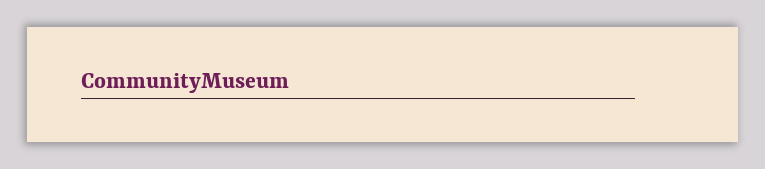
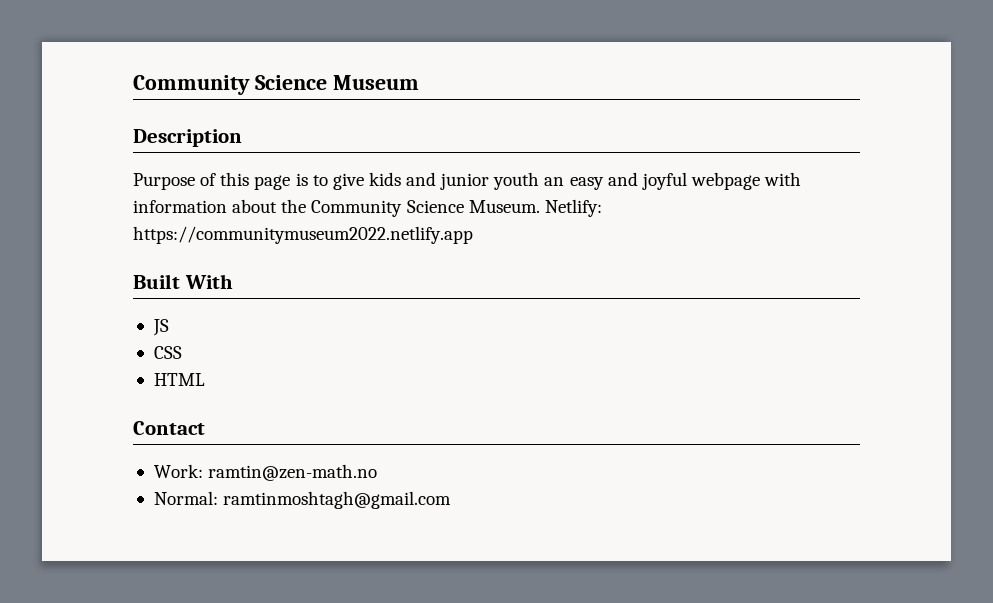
- CommunityMuseum
+ Community Science Museum
+ Description
+ Purpose of this page is to give kids and junior youth an easy and joyful webpage with information about the Community Science Museum. Netlify: https://communitymuseum2022.netlify.app
+ Built With
+ JS
+ CSS
+ HTML
+ Contact
+ Work: ramtin@zen-math.no
+ Normal: ramtinmoshtagh@gmail.com

